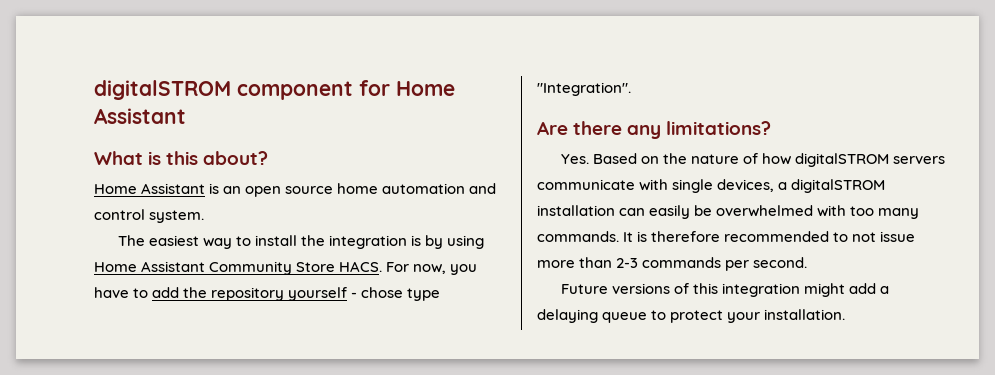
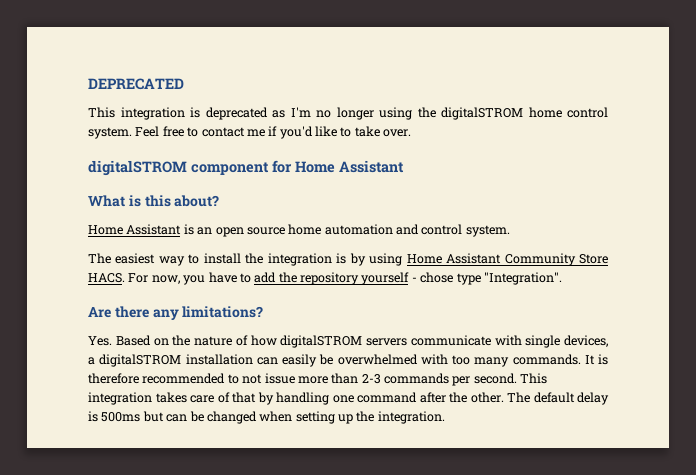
+ DEPRECATED
+ This integration is deprecated as I'm no longer using the digitalSTROM home control system. Feel free to contact me if you'd like to take over.
- It is therefore recommended to not issue more than 2-3 commands per second.
- Future versions of this integration might add a delaying queue to protect your installation.
+ It is therefore recommended to not issue more than 2-3 commands per second. This integration takes care of that by handling one command after the other. The default delay is 500ms but can be changed when setting up the integration.

